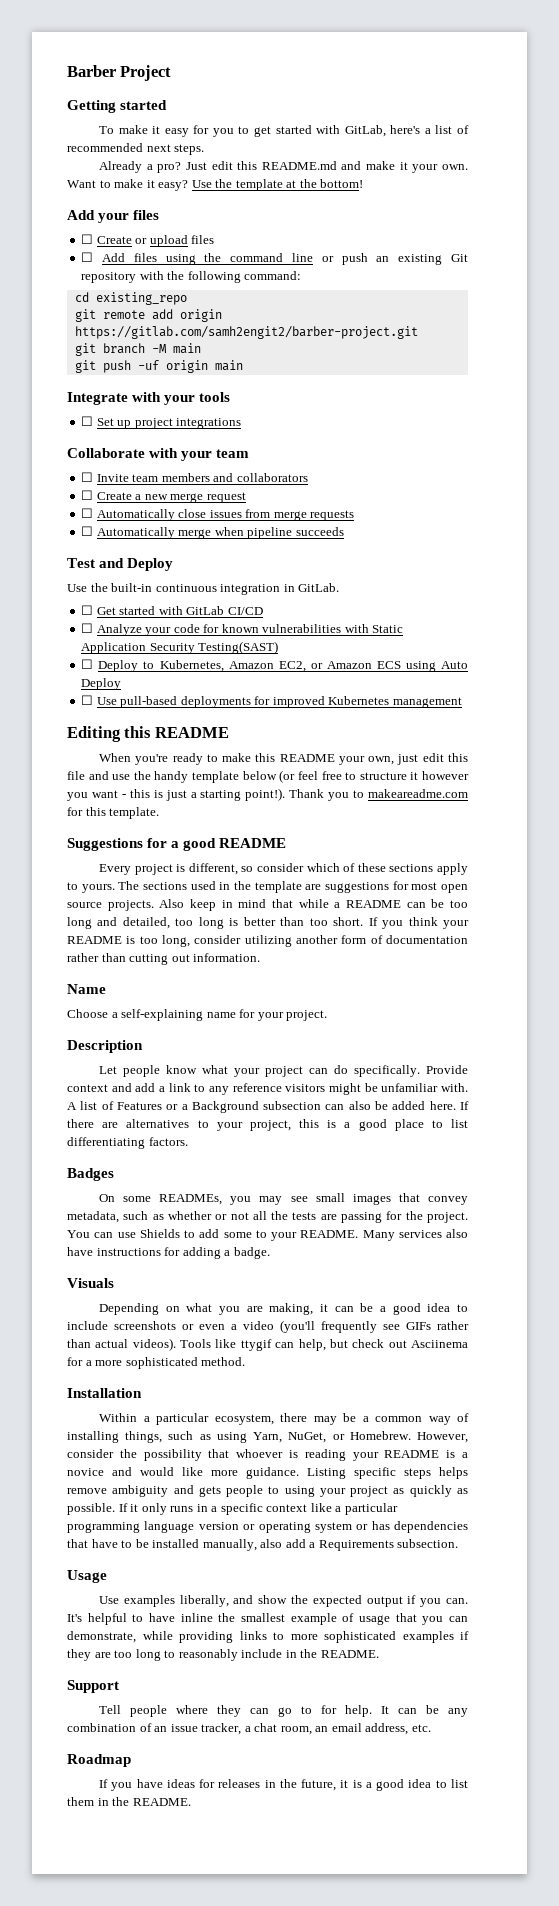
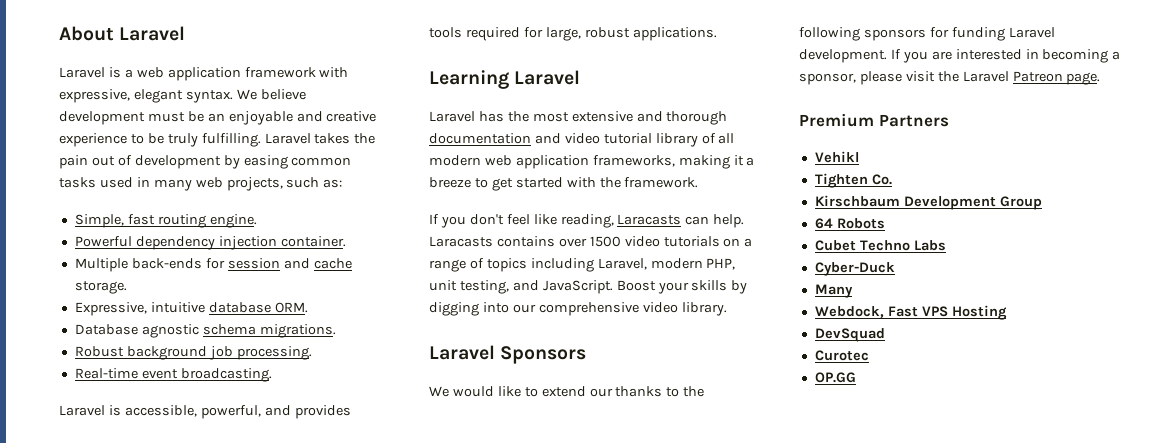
- Barber Project
- Getting started
- To make it easy for you to get started with GitLab, here's a list of recommended next steps.
- Already a pro? Just edit this README.md and make it your own. Want to make it easy? Use the template at the bottom!
- Add your files
- ☐ Create or upload files
- ☐ Add files using the command line or push an existing Git repository with the following command:
- cd existing_repo
- git remote add origin https://gitlab.com/samh2engit2/barber-project.git
- git branch -M main
- git push -uf origin main
- Integrate with your tools
- ☐ Set up project integrations
- Collaborate with your team
- ☐ Invite team members and collaborators
- ☐ Create a new merge request
- ☐ Automatically close issues from merge requests
- ☐ Automatically merge when pipeline succeeds
- Test and Deploy
- Use the built-in continuous integration in GitLab.
- ☐ Get started with GitLab CI/CD
- ☐ Analyze your code for known vulnerabilities with Static Application Security Testing(SAST)
- ☐ Deploy to Kubernetes, Amazon EC2, or Amazon ECS using Auto Deploy
- ☐ Use pull-based deployments for improved Kubernetes management
- Editing this README
- When you're ready to make this README your own, just edit this file and use the handy template below (or feel free to structure it however you want - this is just a starting point!). Thank you to makeareadme.com for this template.
- Suggestions for a good README
- Every project is different, so consider which of these sections apply to yours. The sections used in the template are suggestions for most open source projects. Also keep in mind that while a README can be too long and detailed, too long is better than too short. If you think your README is too long, consider utilizing another form of documentation rather than cutting out information.
- Name
- Choose a self-explaining name for your project.
- Description
- Let people know what your project can do specifically. Provide context and add a link to any reference visitors might be unfamiliar with. A list of Features or a Background subsection can also be added here. If there are alternatives to your project, this is a good place to list differentiating factors.
- Badges
- On some READMEs, you may see small images that convey metadata, such as whether or not all the tests are passing for the project. You can use Shields to add some to your README. Many services also have instructions for adding a badge.
- Visuals
- Depending on what you are making, it can be a good idea to include screenshots or even a video (you'll frequently see GIFs rather than actual videos). Tools like ttygif can help, but check out Asciinema for a more sophisticated method.
- Installation
- Within a particular ecosystem, there may be a common way of installing things, such as using Yarn, NuGet, or Homebrew. However, consider the possibility that whoever is reading your README is a novice and would like more guidance. Listing specific steps helps remove ambiguity and gets people to using your project as quickly as possible. If it only runs in a specific context like a particular programming language version or operating system or has dependencies that have to be installed manually, also add a Requirements subsection.
- Usage
- Use examples liberally, and show the expected output if you can. It's helpful to have inline the smallest example of usage that you can demonstrate, while providing links to more sophisticated examples if they are too long to reasonably include in the README.
- Support
- Tell people where they can go to for help. It can be any combination of an issue tracker, a chat room, an email address, etc.
- Roadmap
- If you have ideas for releases in the future, it is a good idea to list them in the README.
+ About Laravel
+ Laravel is a web application framework with expressive, elegant syntax. We believe development must be an enjoyable and creative experience to be truly fulfilling. Laravel takes the pain out of development by easing common tasks used in many web projects, such as:
+ Simple, fast routing engine.
+ Powerful dependency injection container.
+ Multiple back-ends for session and cache storage.
+ Expressive, intuitive database ORM.
+ Database agnostic schema migrations.
+ Robust background job processing.
+ Real-time event broadcasting.
+ Laravel is accessible, powerful, and provides tools required for large, robust applications.
+ Learning Laravel
+ Laravel has the most extensive and thorough documentation and video tutorial library of all modern web application frameworks, making it a breeze to get started with the framework.
+ If you don't feel like reading, Laracasts can help. Laracasts contains over 1500 video tutorials on a range of topics including Laravel, modern PHP, unit testing, and JavaScript. Boost your skills by digging into our comprehensive video library.
+ Laravel Sponsors
+ We would like to extend our thanks to the following sponsors for funding Laravel development. If you are interested in becoming a sponsor, please visit the Laravel Patreon page.
+ Premium Partners
+ Vehikl
+ Tighten Co.
+ Kirschbaum Development Group
+ 64 Robots
+ Cubet Techno Labs
+ Cyber-Duck
+ Many
+ Webdock, Fast VPS Hosting
+ DevSquad
+ Curotec
+ OP.GG

